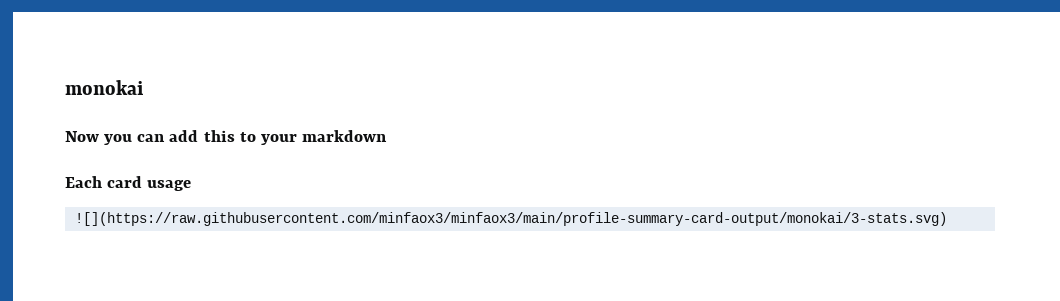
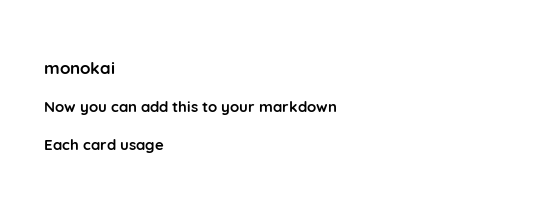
- ![](https://raw.githubusercontent.com/minfaox3/minfaox3/main/profile-summary-card-output/monokai/3-stats.svg)

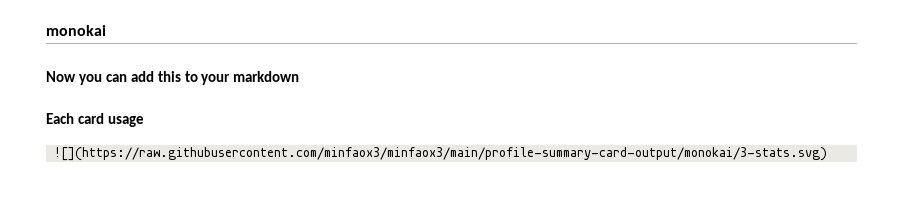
+ ![](https://raw.githubusercontent.com/minfaox3/minfaox3/main/profile-summary-card-output/monokai/3-stats.svg)

